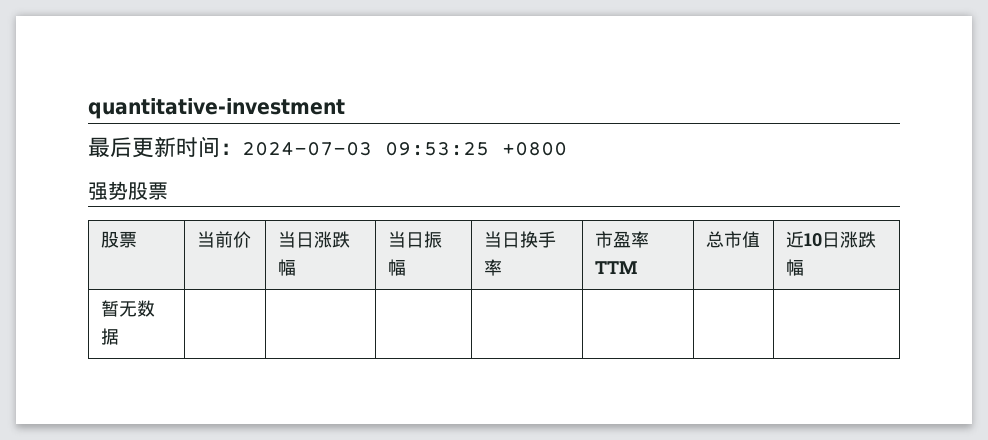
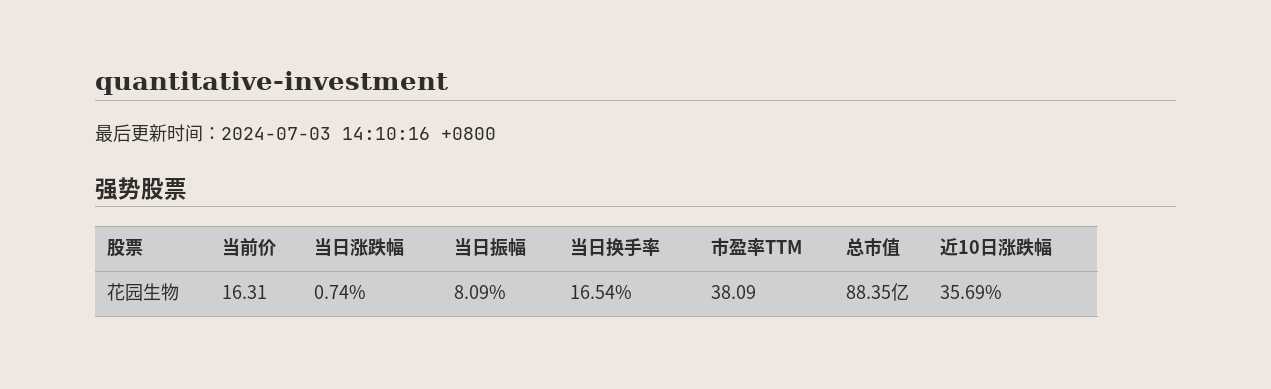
- 最后更新时间：2024-07-03 09:53:25 +0800
+ 最后更新时间：2024-07-03 14:10:16 +0800
- 暂无数据 | | | | | | |
+ 花园生物 | 16.31 | 0.74% | 8.09% | 16.54% | 38.09 | 88.35亿 | 35.69%

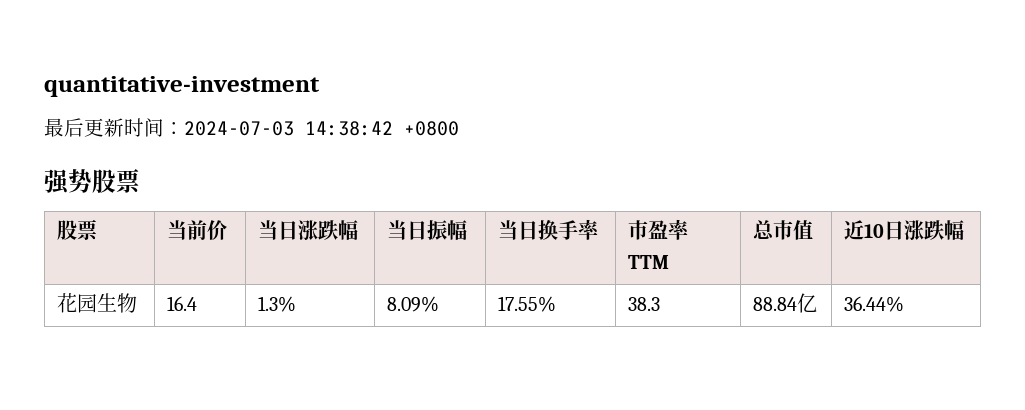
- 最后更新时间：2024-07-03 14:10:16 +0800
+ 最后更新时间：2024-07-03 14:38:42 +0800
- 花园生物 | 16.31 | 0.74% | 8.09% | 16.54% | 38.09 | 88.35亿 | 35.69%
+ 花园生物 | 16.4 | 1.3% | 8.09% | 17.55% | 38.3 | 88.84亿 | 36.44%

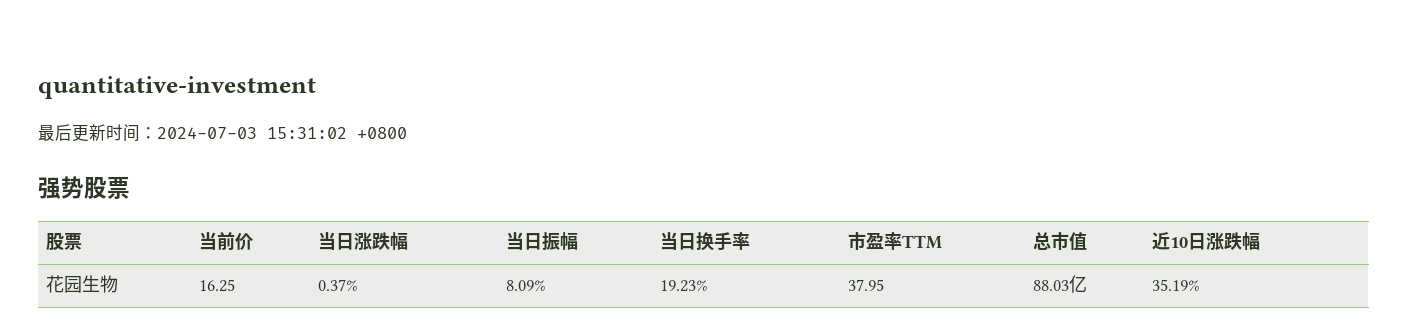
- 最后更新时间：2024-07-03 14:38:42 +0800
+ 最后更新时间：2024-07-03 15:31:02 +0800
- 花园生物 | 16.4 | 1.3% | 8.09% | 17.55% | 38.3 | 88.84亿 | 36.44%
+ 花园生物 | 16.25 | 0.37% | 8.09% | 19.23% | 37.95 | 88.03亿 | 35.19%

